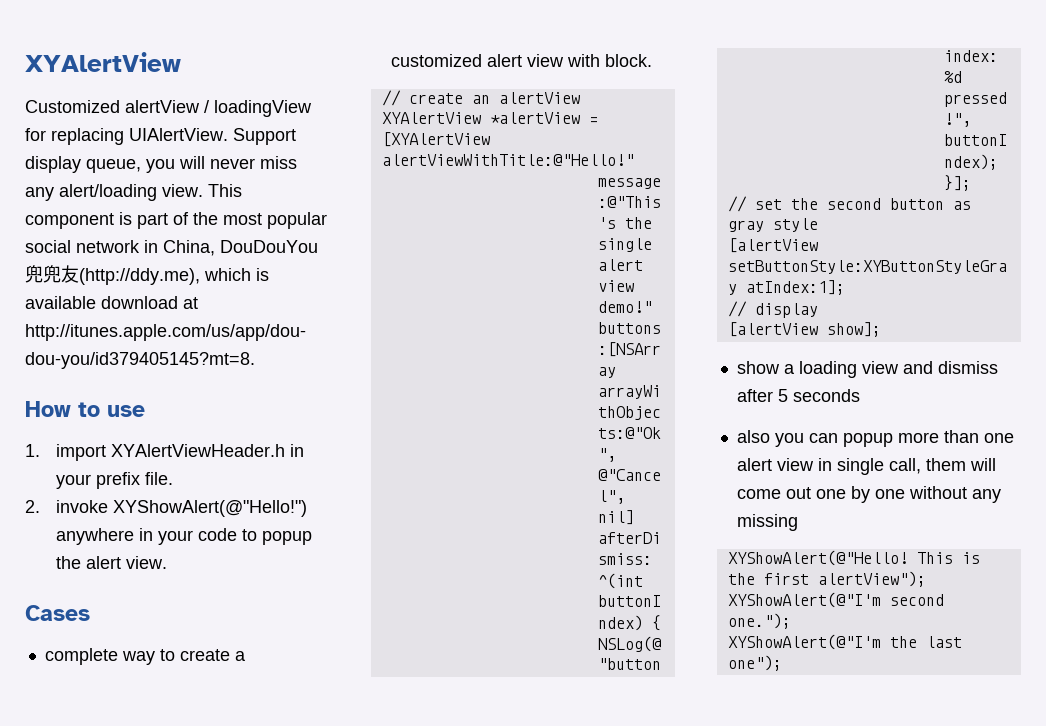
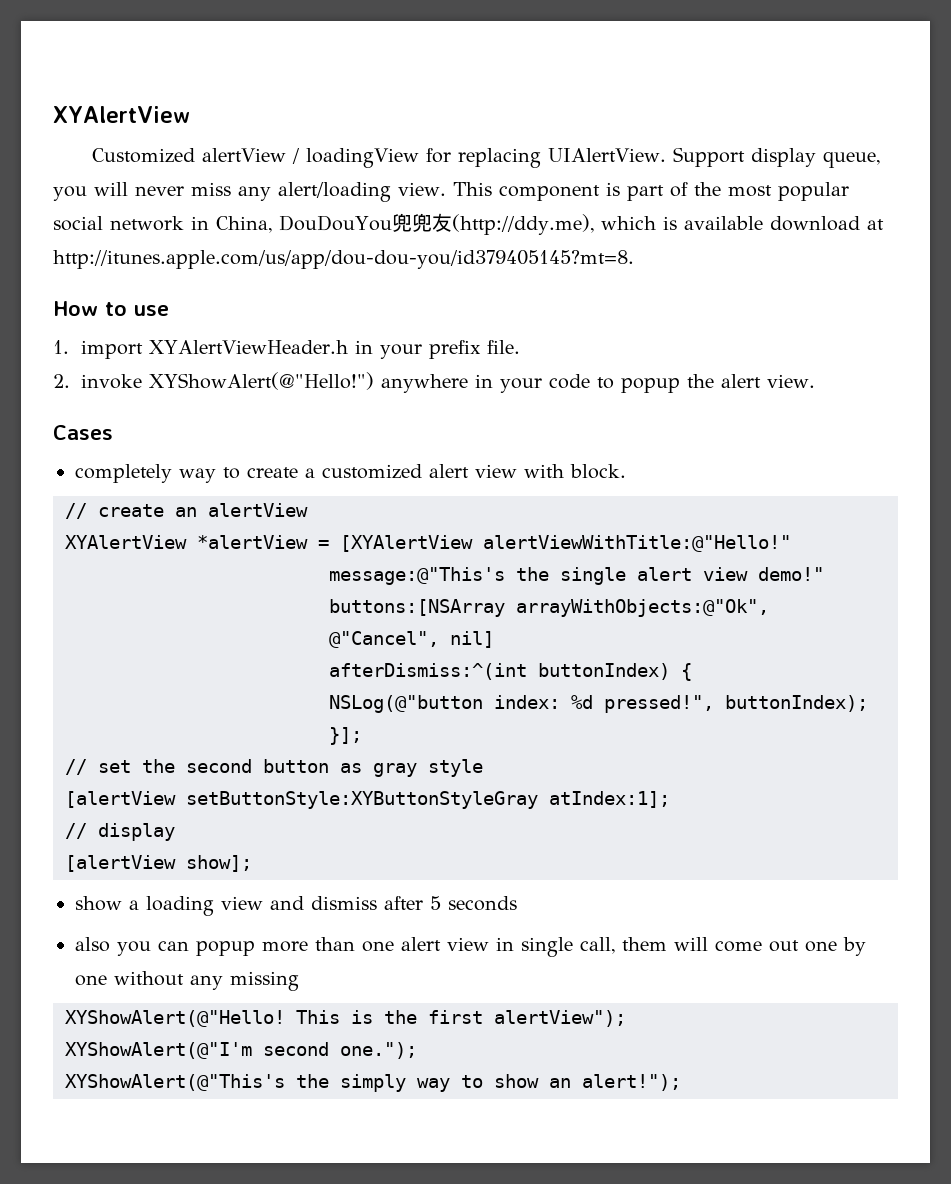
- complete way to create a customized alert view with block.
+ completely way to create a customized alert view with block.
- XYShowAlert(@"I'm the last one");
+ XYShowAlert(@"This's the simply way to show an alert!");

